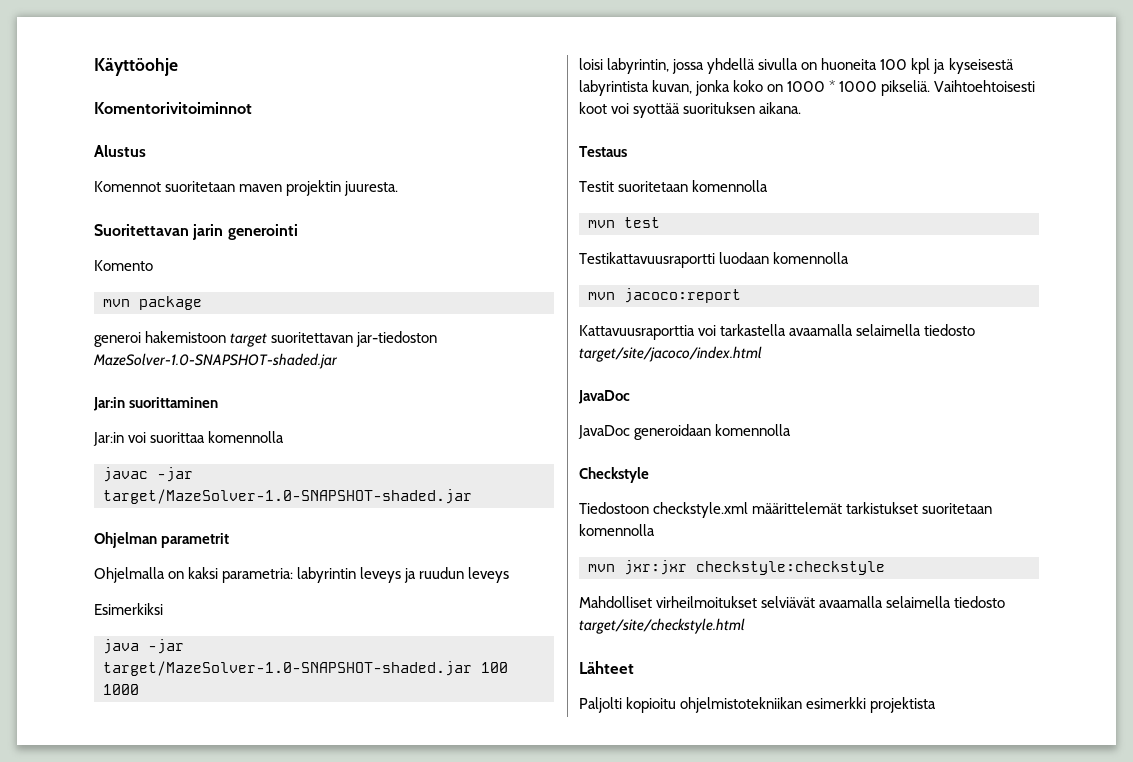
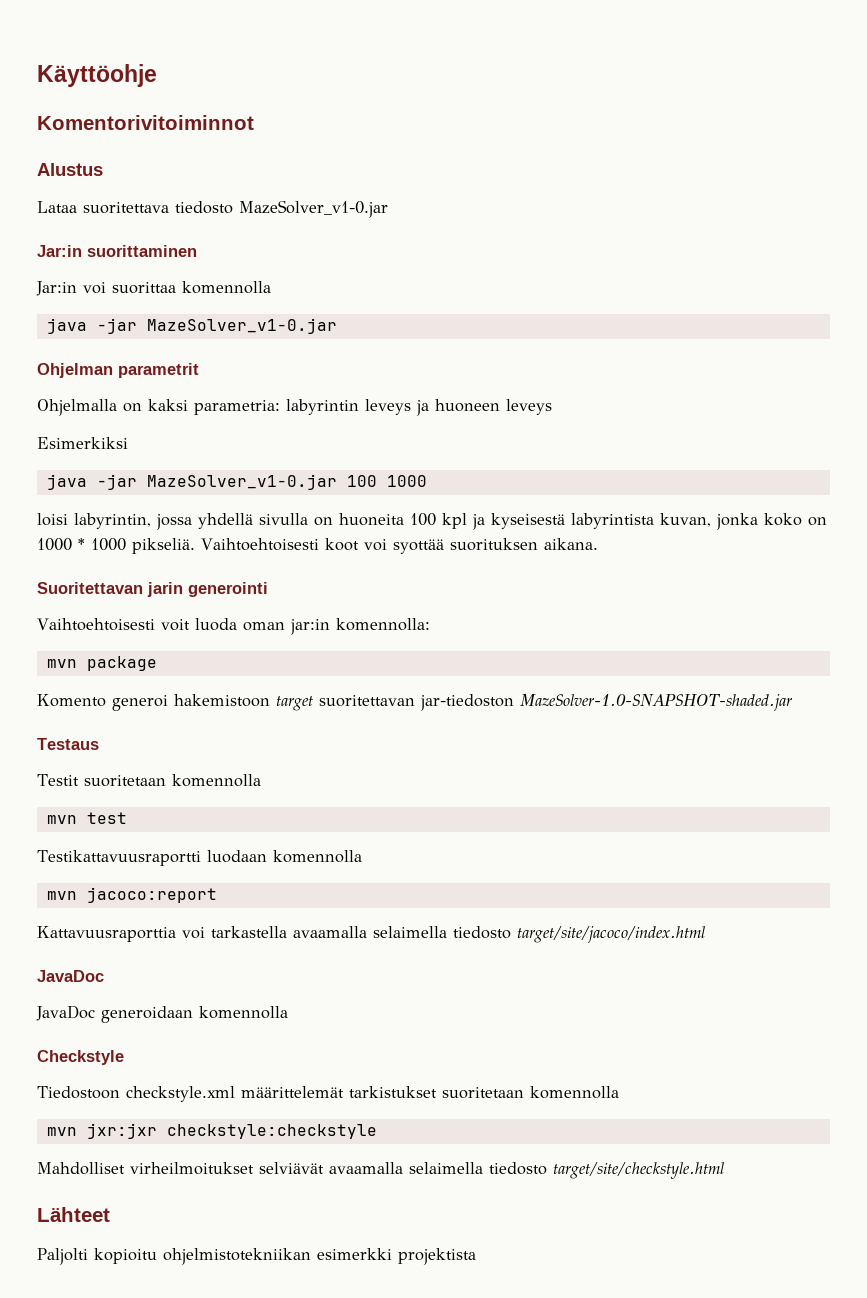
- Komennot suoritetaan maven projektin juuresta.
- Suoritettavan jarin generointi
- Komento
- mvn package
- generoi hakemistoon target suoritettavan jar-tiedoston MazeSolver-1.0-SNAPSHOT-shaded.jar
+ Lataa suoritettava tiedosto MazeSolver_v1-0.jar
  Jar:in voi suorittaa komennolla
- javac -jar target/MazeSolver-1.0-SNAPSHOT-shaded.jar
+ java -jar MazeSolver_v1-0.jar
- Ohjelmalla on kaksi parametria: labyrintin leveys ja ruudun leveys
+ Ohjelmalla on kaksi parametria: labyrintin leveys ja huoneen leveys
- java -jar target/MazeSolver-1.0-SNAPSHOT-shaded.jar 100 1000
+ java -jar MazeSolver_v1-0.jar 100 1000
+ Suoritettavan jarin generointi
+ Vaihtoehtoisesti voit luoda oman jar:in komennolla:
+ mvn package
+ Komento generoi hakemistoon target suoritettavan jar-tiedoston MazeSolver-1.0-SNAPSHOT-shaded.jar

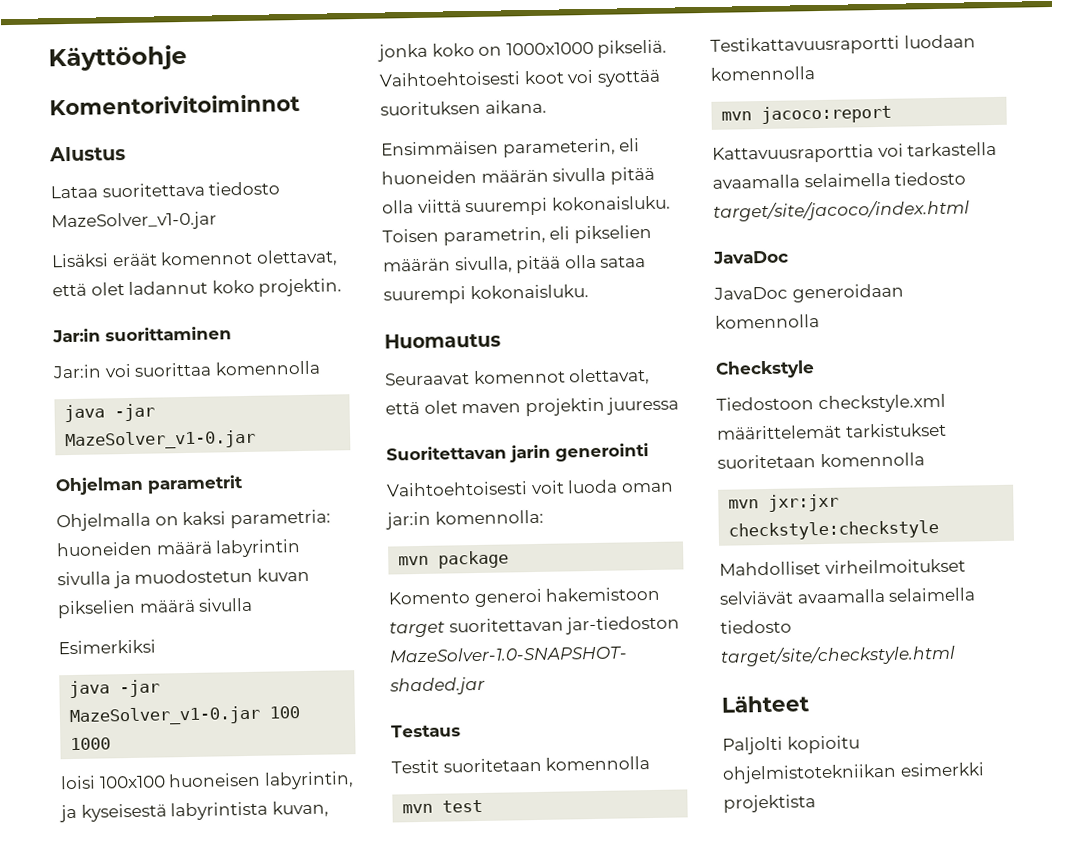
+ Lisäksi eräät komennot olettavat, että olet ladannut koko projektin.
- Ohjelmalla on kaksi parametria: labyrintin leveys ja huoneen leveys
+ Ohjelmalla on kaksi parametria: huoneiden määrä labyrintin sivulla ja muodostetun kuvan pikselien määrä sivulla
- loisi labyrintin, jossa yhdellä sivulla on huoneita 100 kpl ja kyseisestä labyrintista kuvan, jonka koko on 1000 * 1000 pikseliä.
+ loisi 100x100 huoneisen labyrintin, ja kyseisestä labyrintista kuvan, jonka koko on 1000x1000 pikseliä.
+ Ensimmäisen parameterin, eli huoneiden määrän sivulla pitää olla viittä suurempi kokonaisluku. Toisen parametrin, eli pikselien määrän sivulla, pitää olla sataa suurempi kokonaisluku.
+ Huomautus
+ Seuraavat komennot olettavat, että olet maven projektin juuressa

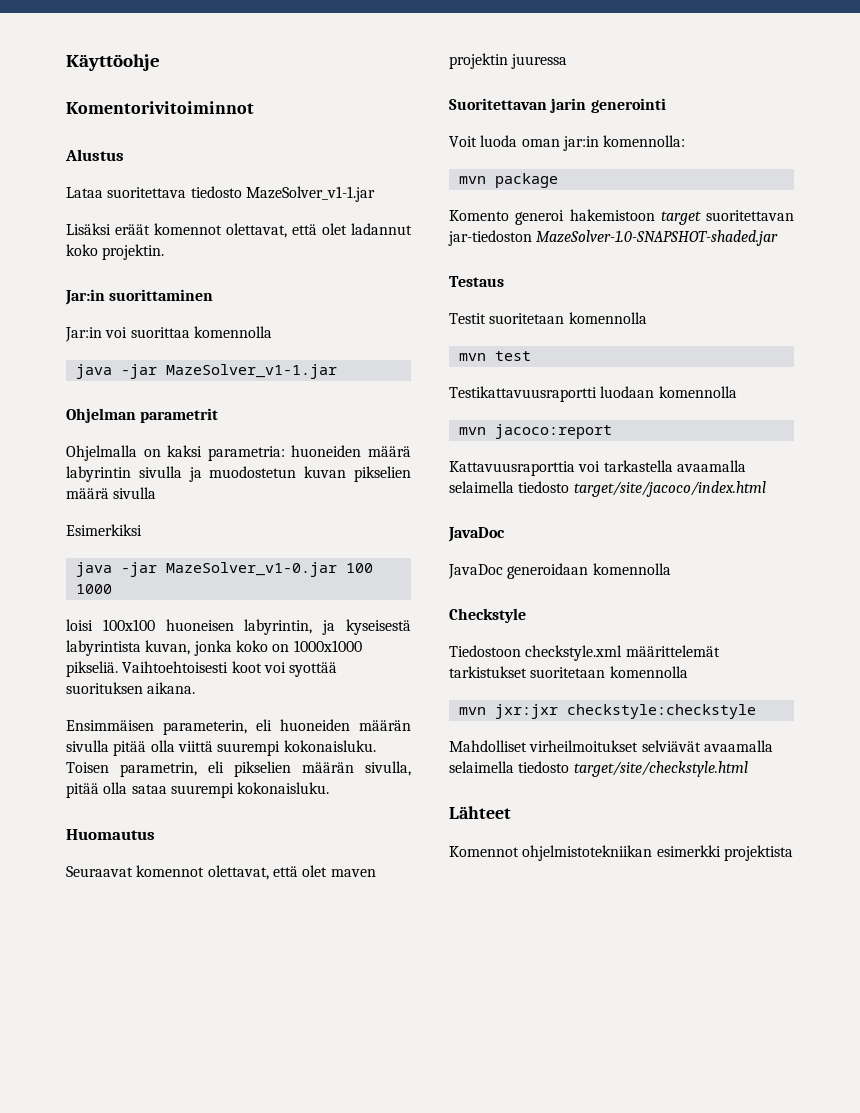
- Lataa suoritettava tiedosto MazeSolver_v1-0.jar
+ Lataa suoritettava tiedosto MazeSolver_v1-1.jar
  Jar:in voi suorittaa komennolla
- java -jar MazeSolver_v1-0.jar
+ java -jar MazeSolver_v1-1.jar
- Vaihtoehtoisesti voit luoda oman jar:in komennolla:
+ Voit luoda oman jar:in komennolla:
- Paljolti kopioitu ohjelmistotekniikan esimerkki projektista
+ Komennot ohjelmistotekniikan esimerkki projektista

